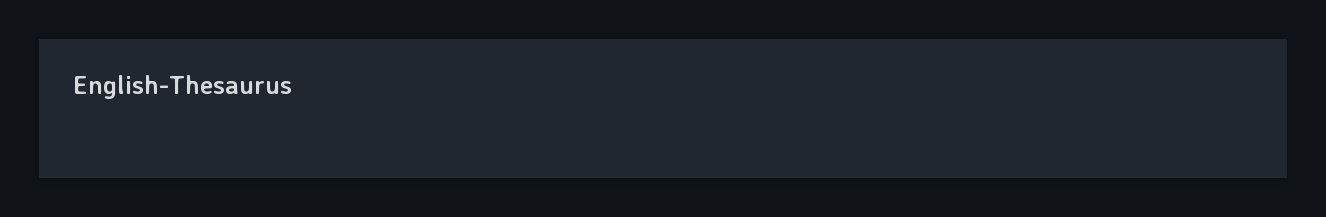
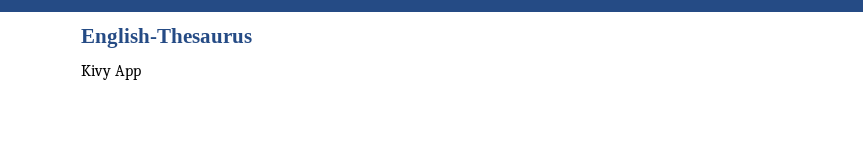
+ Kivy App

